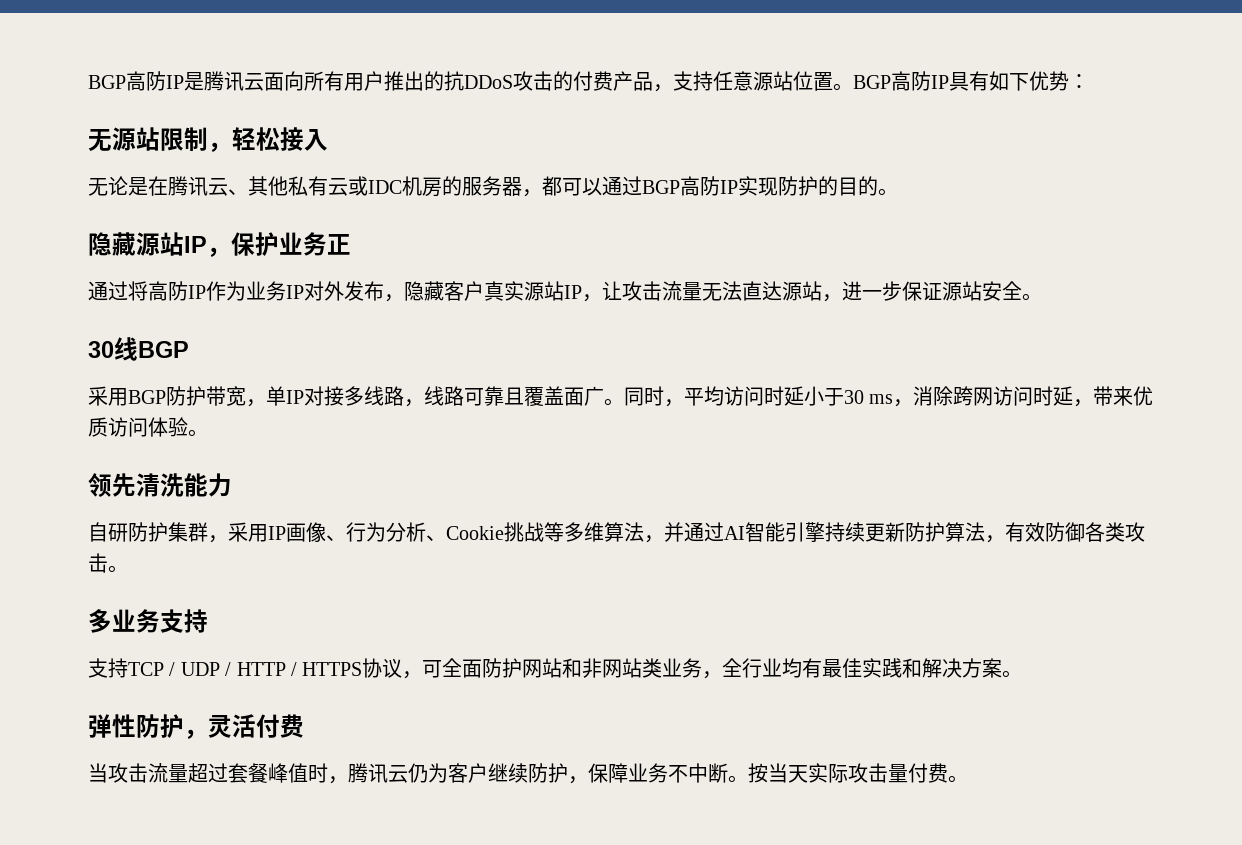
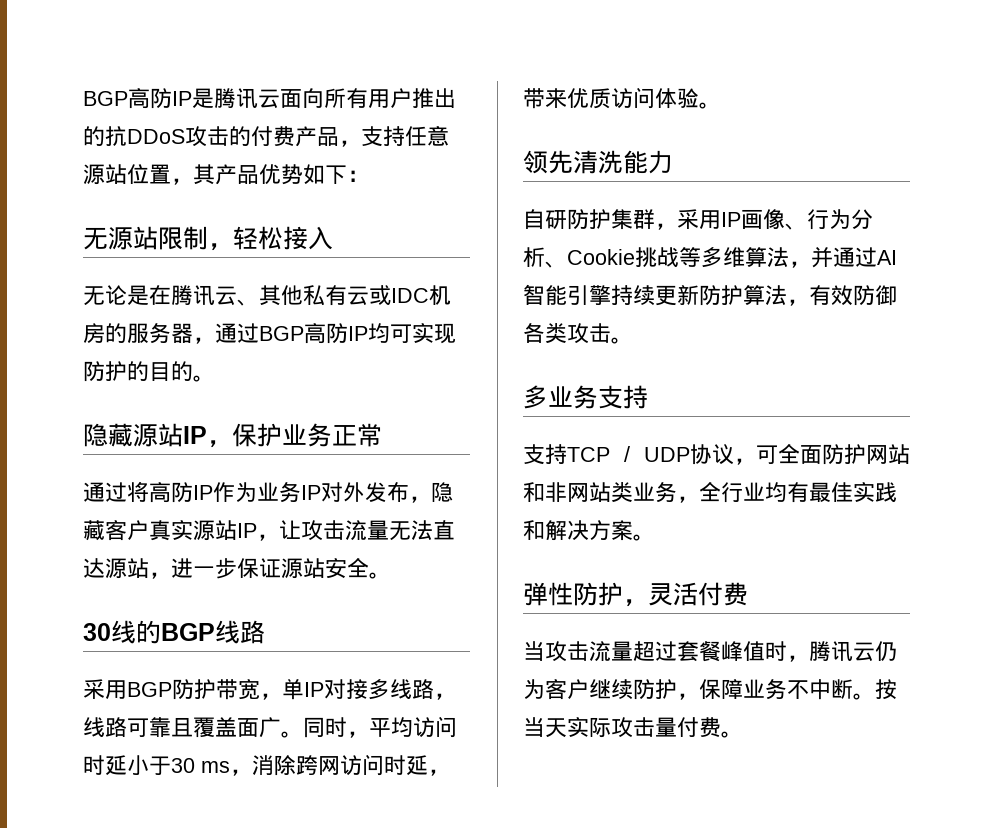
- BGP高防IP是腾讯云面向所有用户推出的抗DDoS攻击的付费产品，支持任意源站位置。BGP高防IP具有如下优势：
+ BGP高防IP是腾讯云面向所有用户推出的抗DDoS攻击的付费产品，支持任意源站位置，其产品优势如下：
- 无论是在腾讯云、其他私有云或IDC机房的服务器，都可以通过BGP高防IP实现防护的目的。
+ 无论是在腾讯云、其他私有云或IDC机房的服务器，通过BGP高防IP均可实现防护的目的。
- 隐藏源站IP，保护业务正
+ 隐藏源站IP，保护业务正常
- 30线BGP
+ 30线的BGP线路
- 支持TCP / UDP / HTTP / HTTPS协议，可全面防护网站和非网站类业务，全行业均有最佳实践和解决方案。
+ 支持TCP / UDP协议，可全面防护网站和非网站类业务，全行业均有最佳实践和解决方案。

